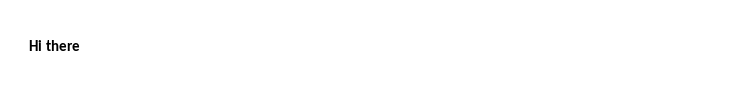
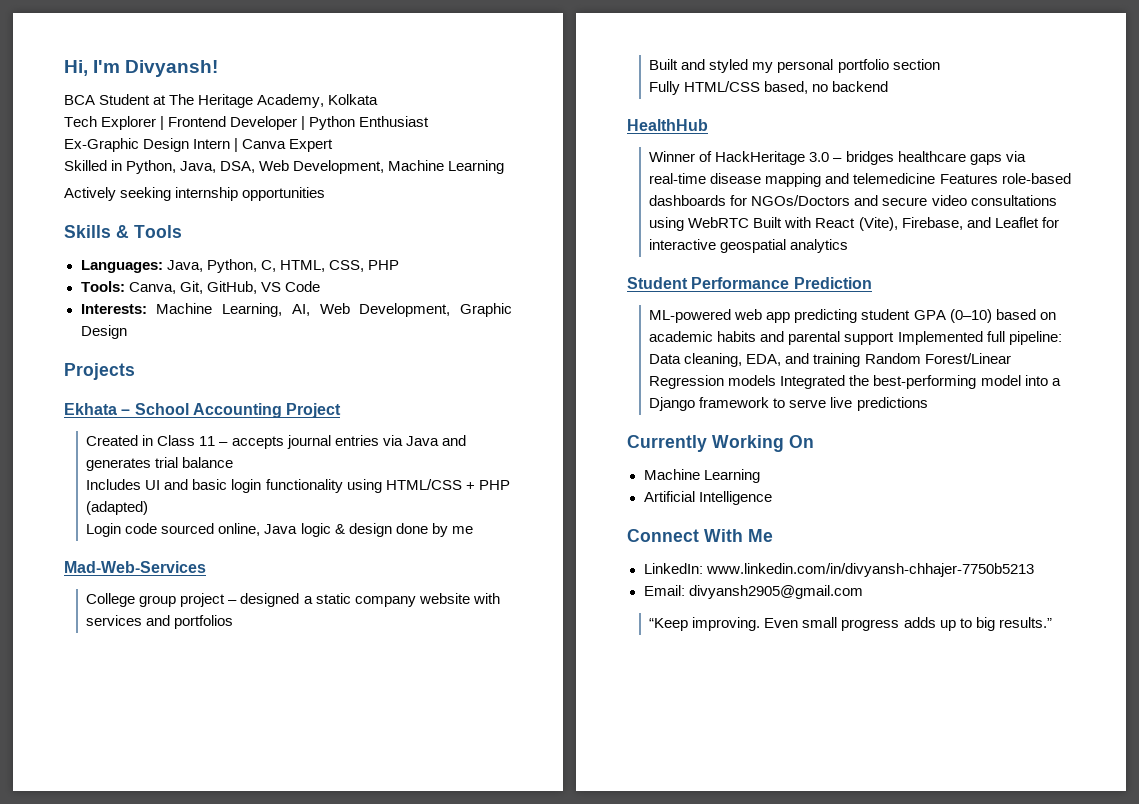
- Hi there
+ Hi, I'm Divyansh!
+ BCA Student at The Heritage Academy, Kolkata
+ Tech Explorer | Frontend Developer | Python Enthusiast
+ Ex-Graphic Design Intern | Canva Expert
+ Skilled in Python, Java, DSA, Web Development, Machine Learning
+ Actively seeking internship opportunities
+ Skills & Tools
+ Languages: Java, Python, C, HTML, CSS, PHP
+ Tools: Canva, Git, GitHub, VS Code
+ Interests: Machine Learning, AI, Web Development, Graphic Design
+ Projects
+ Ekhata – School Accounting Project
+ Created in Class 11 – accepts journal entries via Java and generates trial balance
+ Includes UI and basic login functionality using HTML/CSS + PHP (adapted)
+ Login code sourced online, Java logic & design done by me
+ Mad-Web-Services
+ College group project – designed a static company website with services and portfolios
+ Built and styled my personal portfolio section
+ Fully HTML/CSS based, no backend
+ HealthHub
+ Winner of HackHeritage 3.0 – bridges healthcare gaps via real-time disease mapping and telemedicine Features role-based dashboards for NGOs/Doctors and secure video consultations using WebRTC Built with React (Vite), Firebase, and Leaflet for interactive geospatial analytics
+ Student Performance Prediction
+ ML-powered web app predicting student GPA (0–10) based on academic habits and parental support Implemented full pipeline: Data cleaning, EDA, and training Random Forest/Linear Regression models Integrated the best-performing model into a Django framework to serve live predictions
+ Currently Working On
+ Machine Learning
+ Artificial Intelligence
+ Connect With Me
+ LinkedIn: www.linkedin.com/in/divyansh-chhajer-7750b5213
+ Email: divyansh2905@gmail.com
+ “Keep improving. Even small progress adds up to big results.”

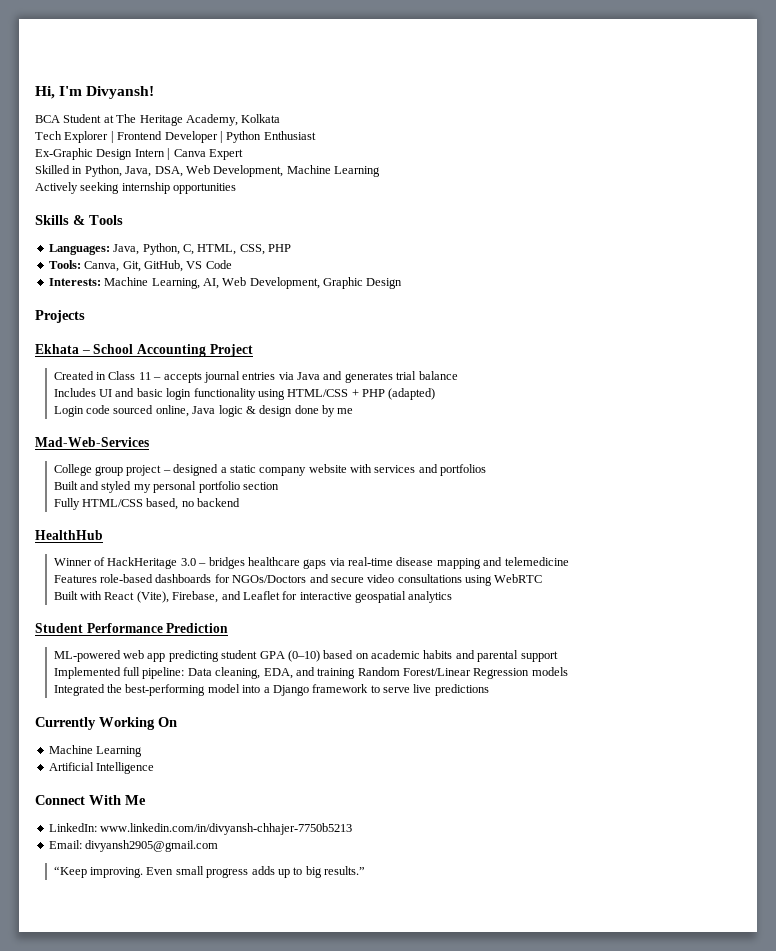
- Winner of HackHeritage 3.0 – bridges healthcare gaps via real-time disease mapping and telemedicine Features role-based dashboards for NGOs/Doctors and secure video consultations using WebRTC Built with React (Vite), Firebase, and Leaflet for interactive geospatial analytics
+ Winner of HackHeritage 3.0 – bridges healthcare gaps via real-time disease mapping and telemedicine
+ Features role-based dashboards for NGOs/Doctors and secure video consultations using WebRTC
+ Built with React (Vite), Firebase, and Leaflet for interactive geospatial analytics
- ML-powered web app predicting student GPA (0–10) based on academic habits and parental support Implemented full pipeline: Data cleaning, EDA, and training Random Forest/Linear Regression models Integrated the best-performing model into a Django framework to serve live predictions
+ ML-powered web app predicting student GPA (0–10) based on academic habits and parental support
+ Implemented full pipeline: Data cleaning, EDA, and training Random Forest/Linear Regression models
+ Integrated the best-performing model into a Django framework to serve live predictions

